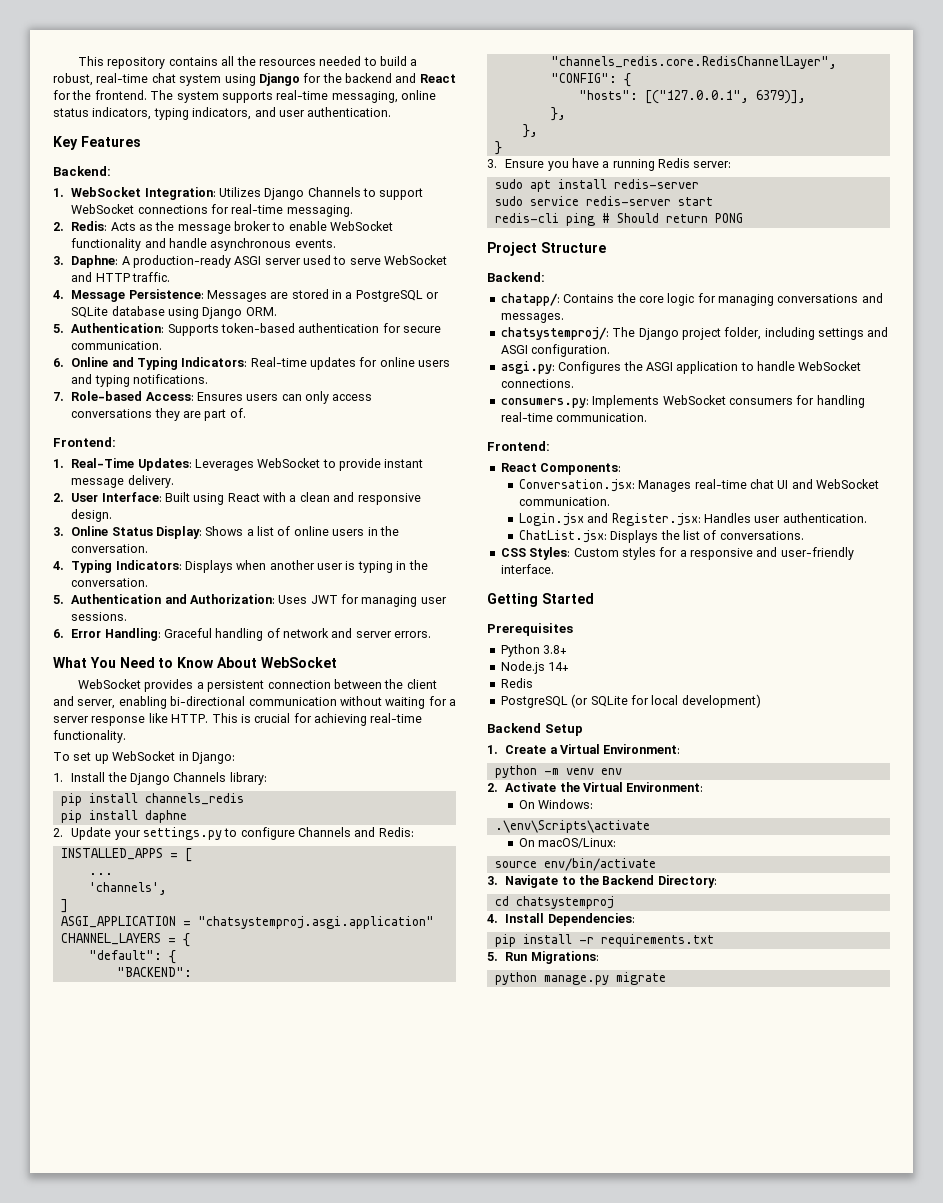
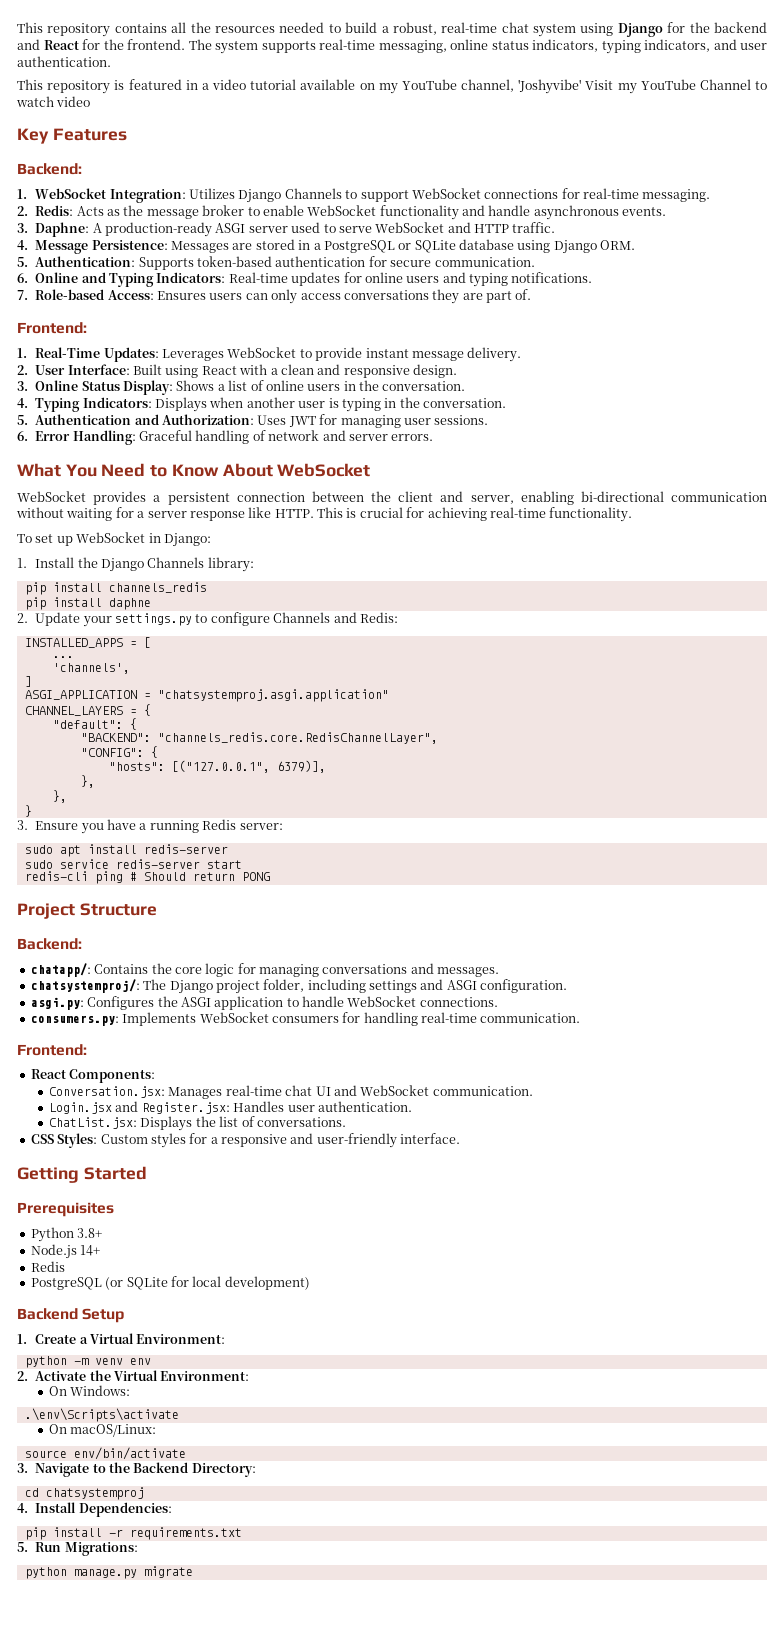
+ This repository is featured in a video tutorial available on my YouTube channel, 'Joshyvibe' Visit my YouTube Channel to watch video

